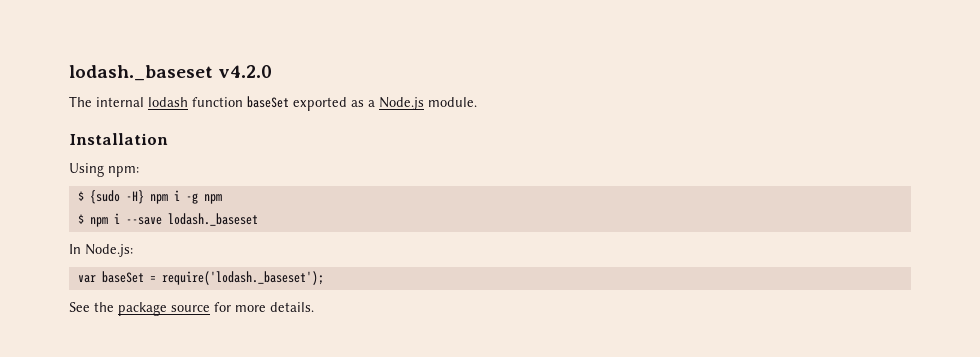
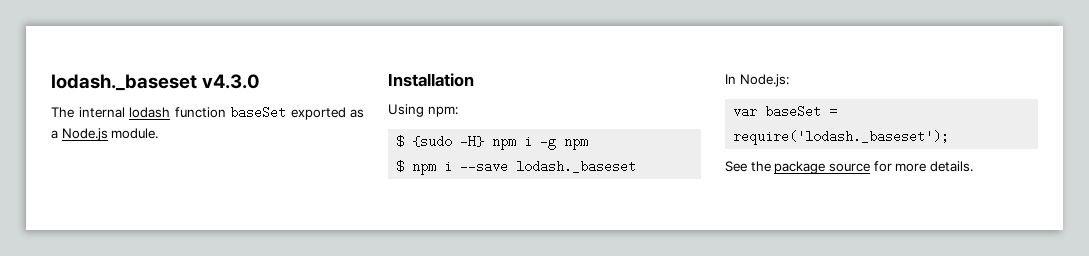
- lodash._baseset v4.2.0
+ lodash._baseset v4.3.0

